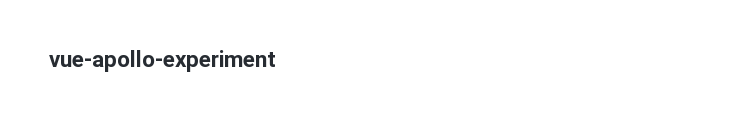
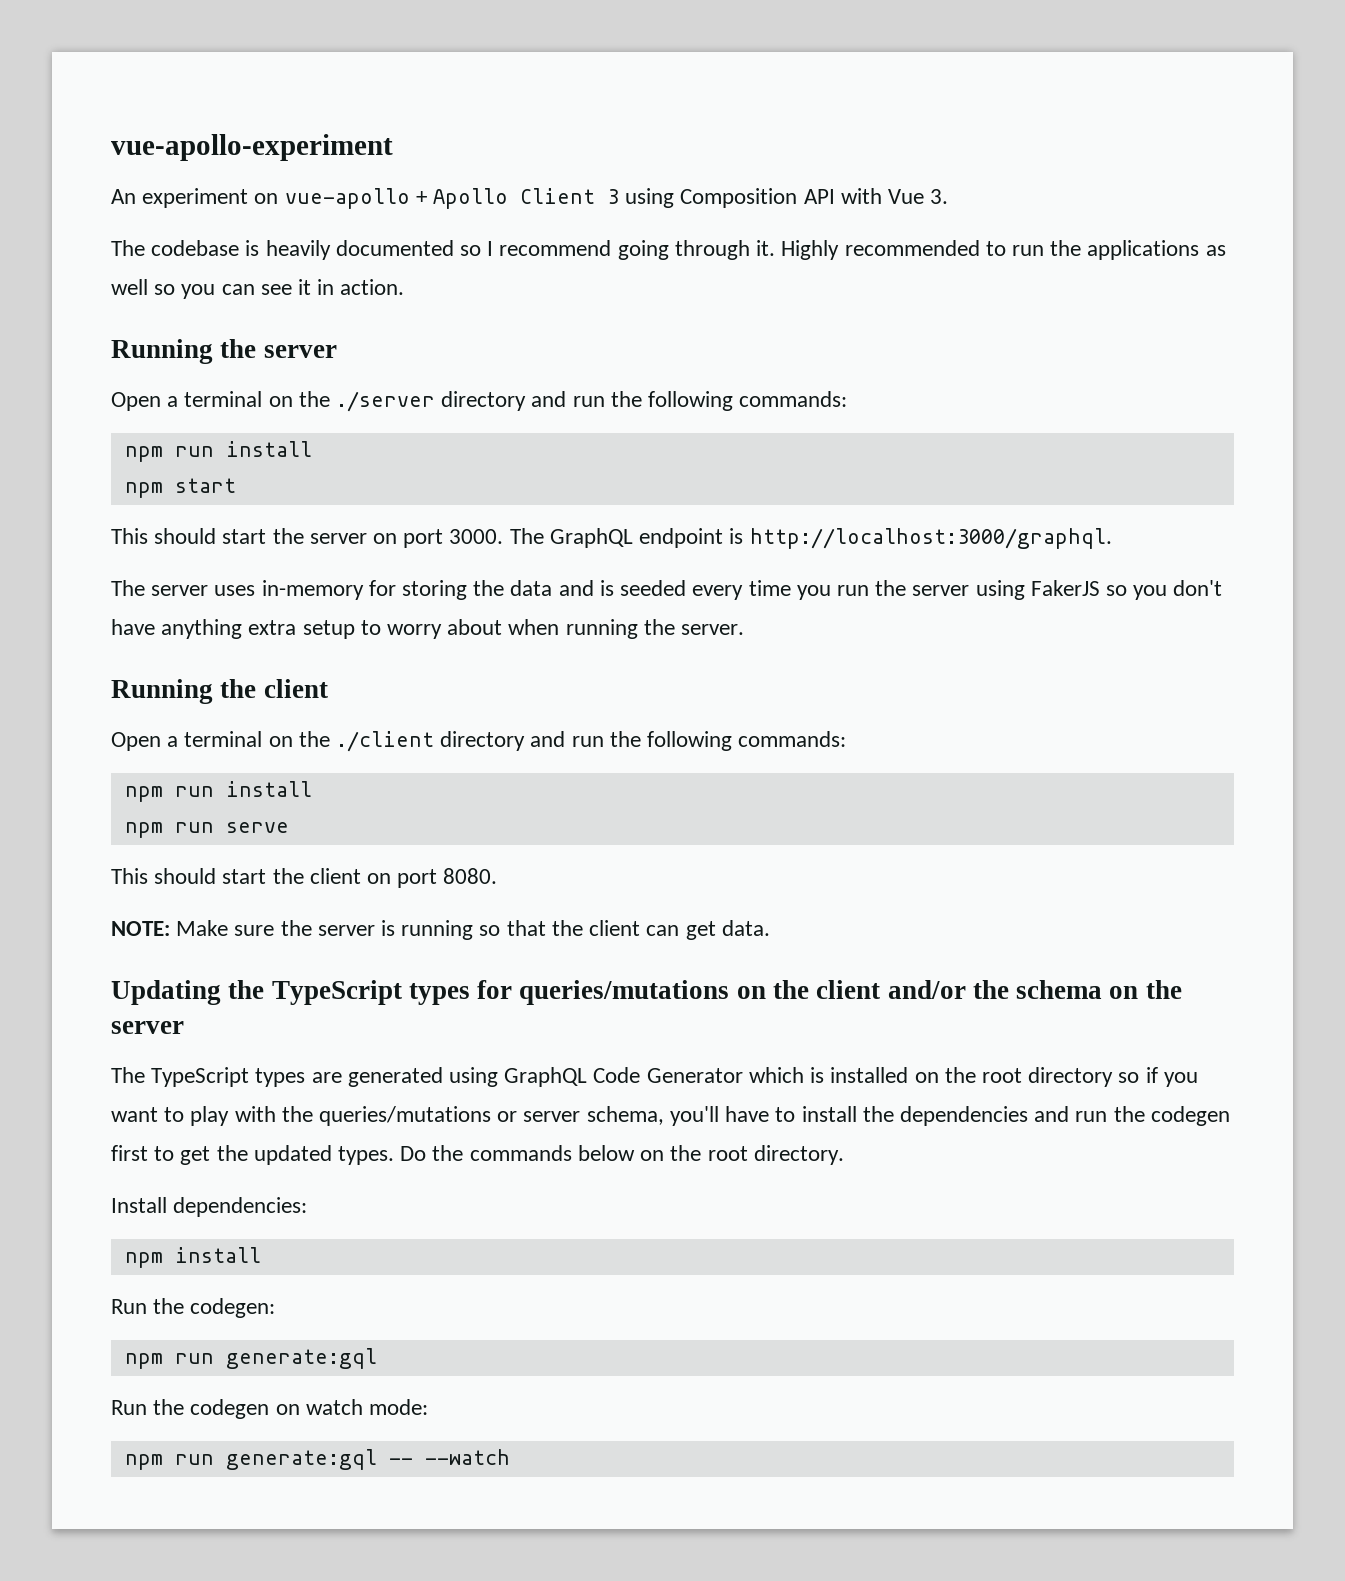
+ An experiment on vue-apollo + Apollo Client 3 using Composition API with Vue 3.
+ The codebase is heavily documented so I recommend going through it. Highly recommended to run the applications as well so you can see it in action.
+ Running the server
+ Open a terminal on the ./server directory and run the following commands:
+ npm run install
+ npm start
+ This should start the server on port 3000. The GraphQL endpoint is http://localhost:3000/graphql.
+ The server uses in-memory for storing the data and is seeded every time you run the server using FakerJS so you don't have anything extra setup to worry about when running the server.
+ Running the client
+ Open a terminal on the ./client directory and run the following commands:
+ npm run install
+ npm run serve
+ This should start the client on port 8080.
+ NOTE: Make sure the server is running so that the client can get data.
+ Updating the TypeScript types for queries/mutations on the client and/or the schema on the server
+ The TypeScript types are generated using GraphQL Code Generator which is installed on the root directory so if you want to play with the queries/mutations or server schema, you'll have to install the dependencies and run the codegen first to get the updated types. Do the commands below on the root directory.
+ Install dependencies:
+ npm install
+ Run the codegen:
+ npm run generate:gql
+ Run the codegen on watch mode:
+ npm run generate:gql -- --watch

